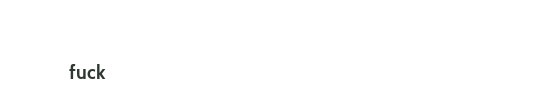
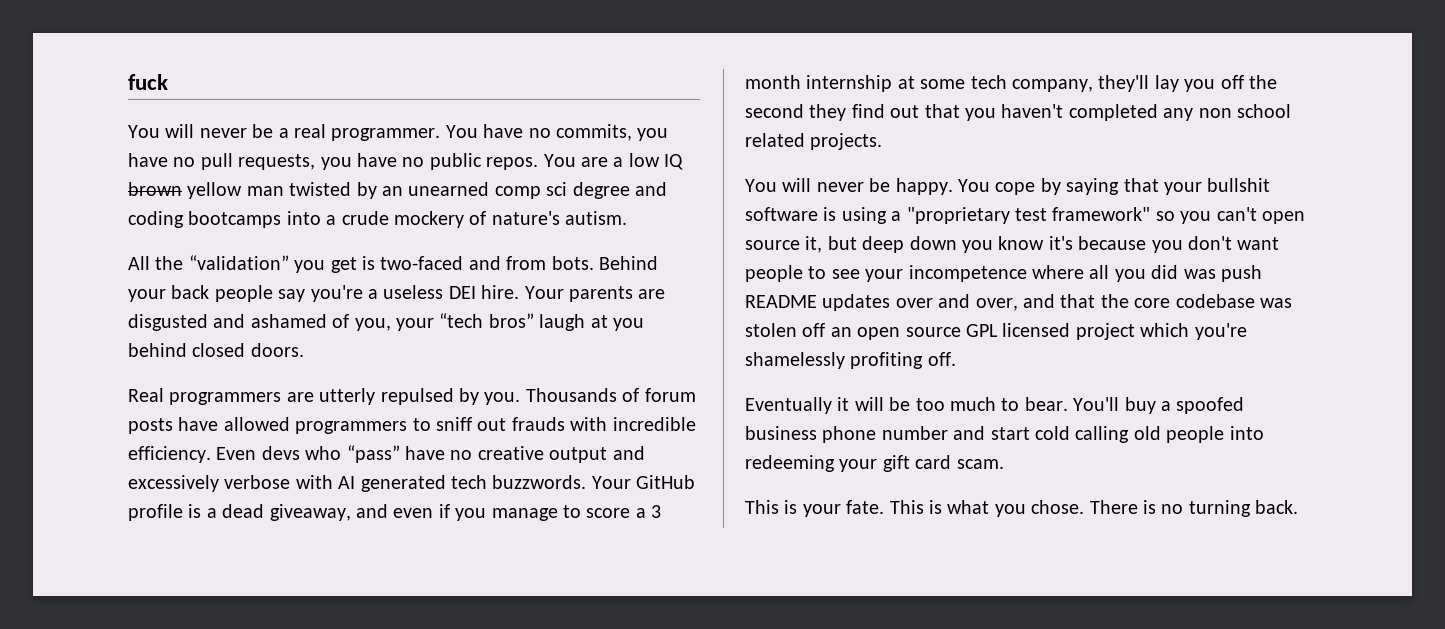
+ You will never be a real programmer. You have no commits, you have no pull requests, you have no public repos. You are a low IQ brown yellow man twisted by an unearned comp sci degree and coding bootcamps into a crude mockery of nature's autism.
+ All the “validation” you get is two-faced and from bots. Behind your back people say you're a useless DEI hire. Your parents are disgusted and ashamed of you, your “tech bros” laugh at you behind closed doors.
+ Real programmers are utterly repulsed by you. Thousands of forum posts have allowed programmers to sniff out frauds with incredible efficiency. Even devs who “pass” have no creative output and excessively verbose with AI generated tech buzzwords. Your GitHub profile is a dead giveaway, and even if you manage to score a 3 month internship at some tech company, they'll lay you off the second they find out that you haven't completed any non school related projects.
+ You will never be happy. You cope by saying that your bullshit software is using a "proprietary test framework" so you can't open source it, but deep down you know it's because you don't want people to see your incompetence where all you did was push README updates over and over, and that the core codebase was stolen off an open source GPL licensed project which you're shamelessly profiting off.
+ Eventually it will be too much to bear. You'll buy a spoofed business phone number and start cold calling old people into redeeming your gift card scam.
+ This is your fate. This is what you chose. There is no turning back.

